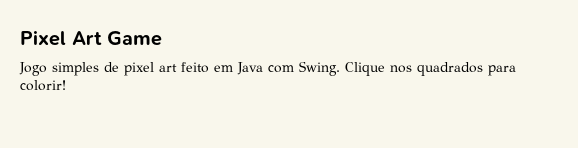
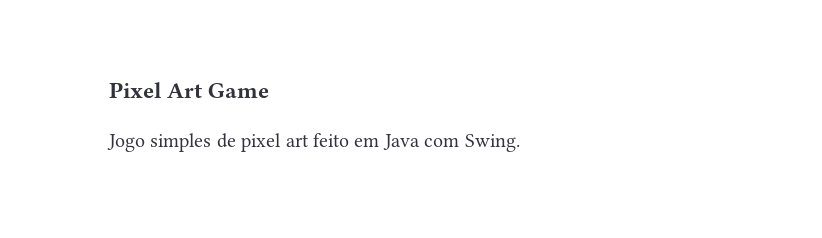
- Clique nos quadrados para colorir!

